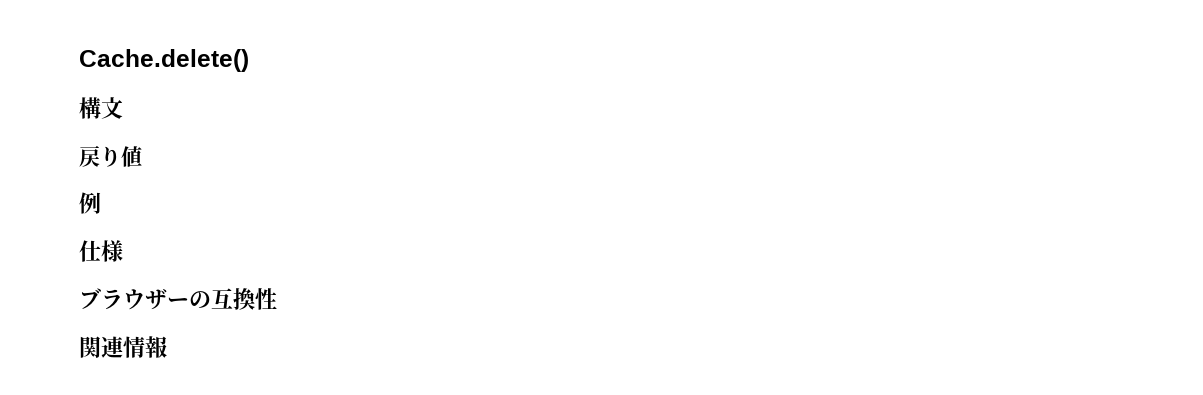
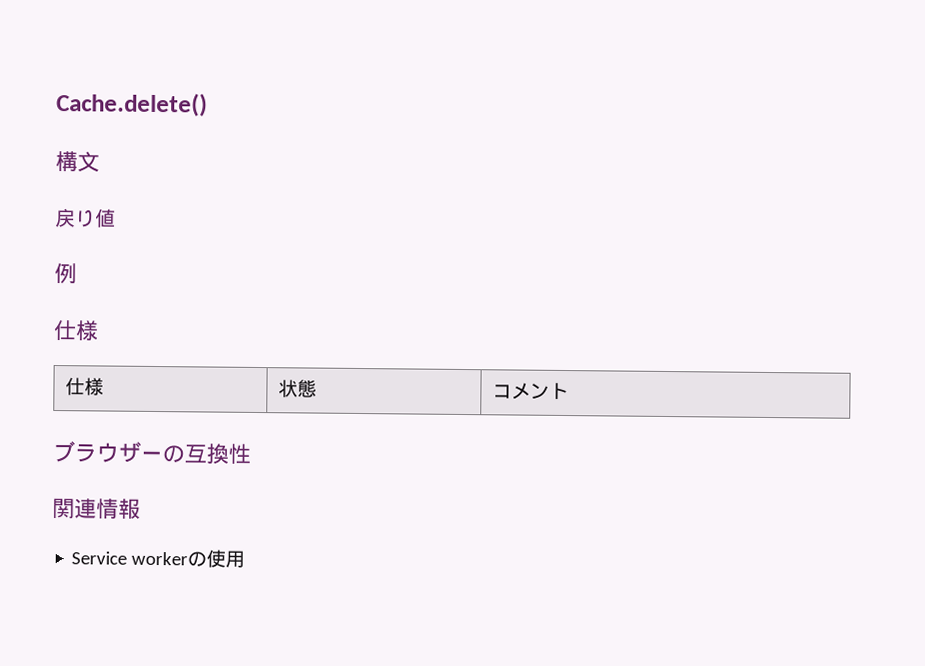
+ 仕様 | 状態 | コメント
+ Service workerの使用

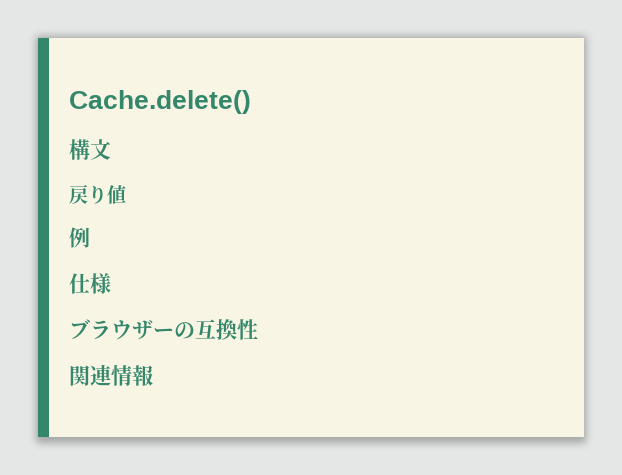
- 仕様 | 状態 | コメント
- Service workerの使用

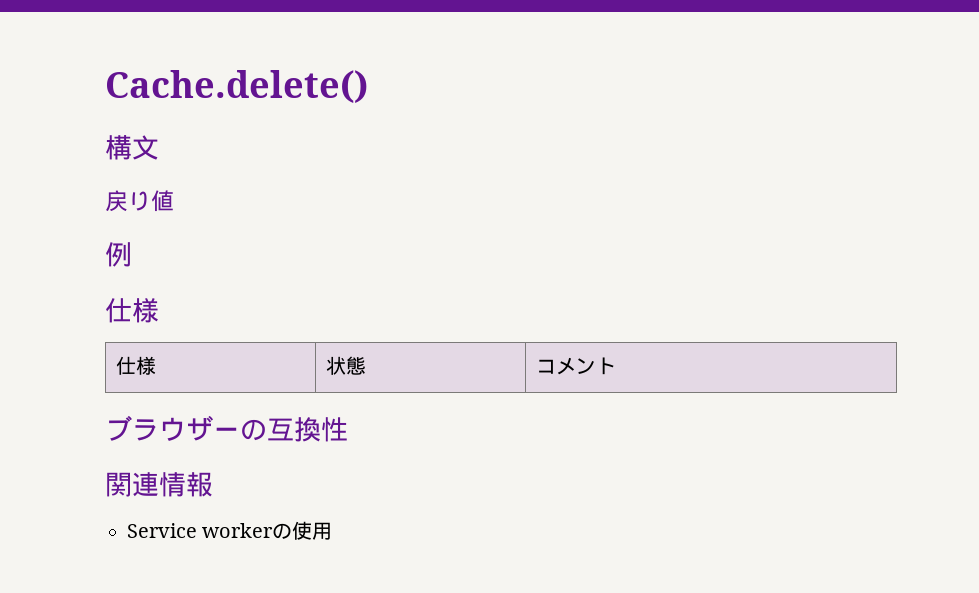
+ 仕様 | 状態 | コメント
+ Service workerの使用

